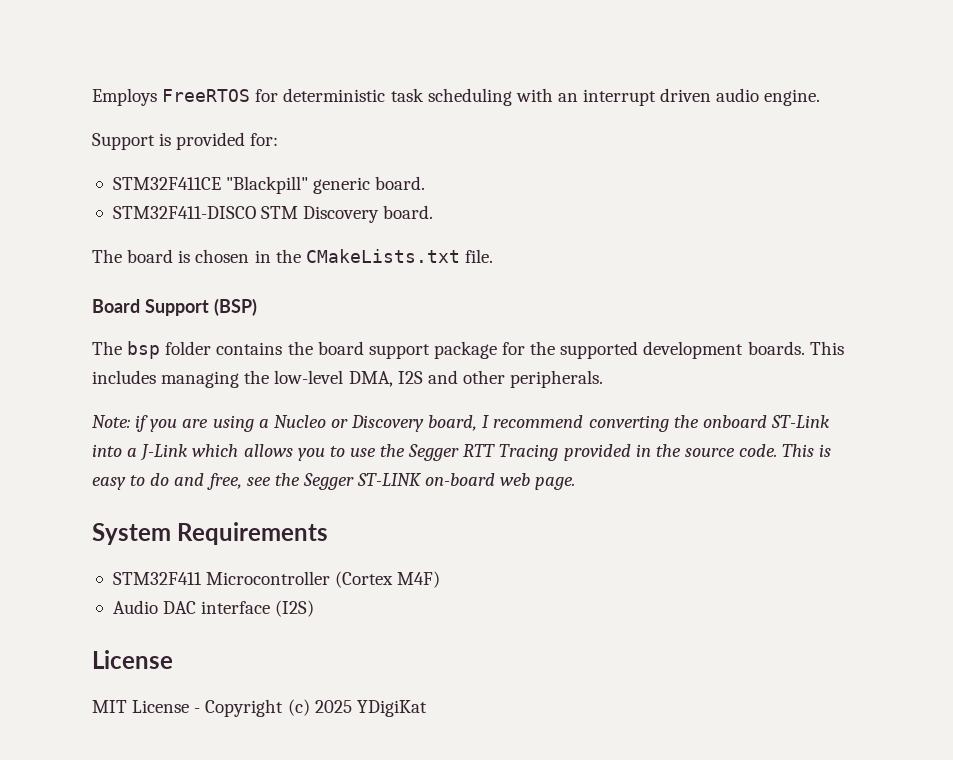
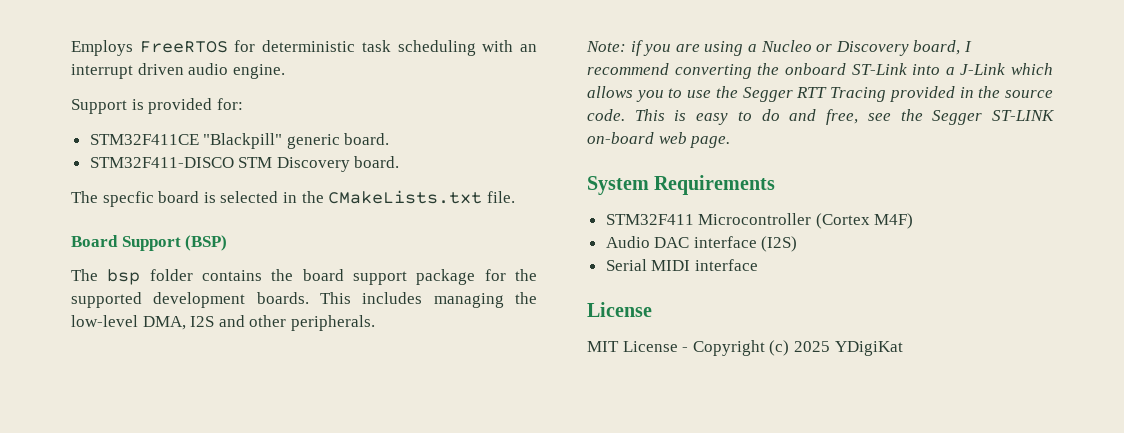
- The board is chosen in the CMakeLists.txt file.
+ The specfic board is selected in the CMakeLists.txt file.
+ Serial MIDI interface

